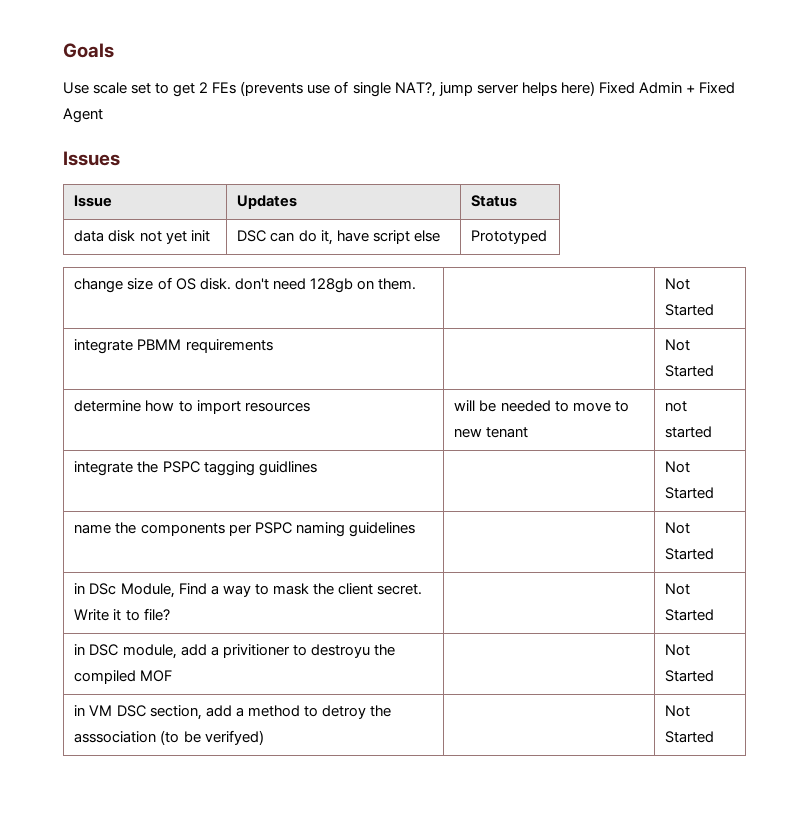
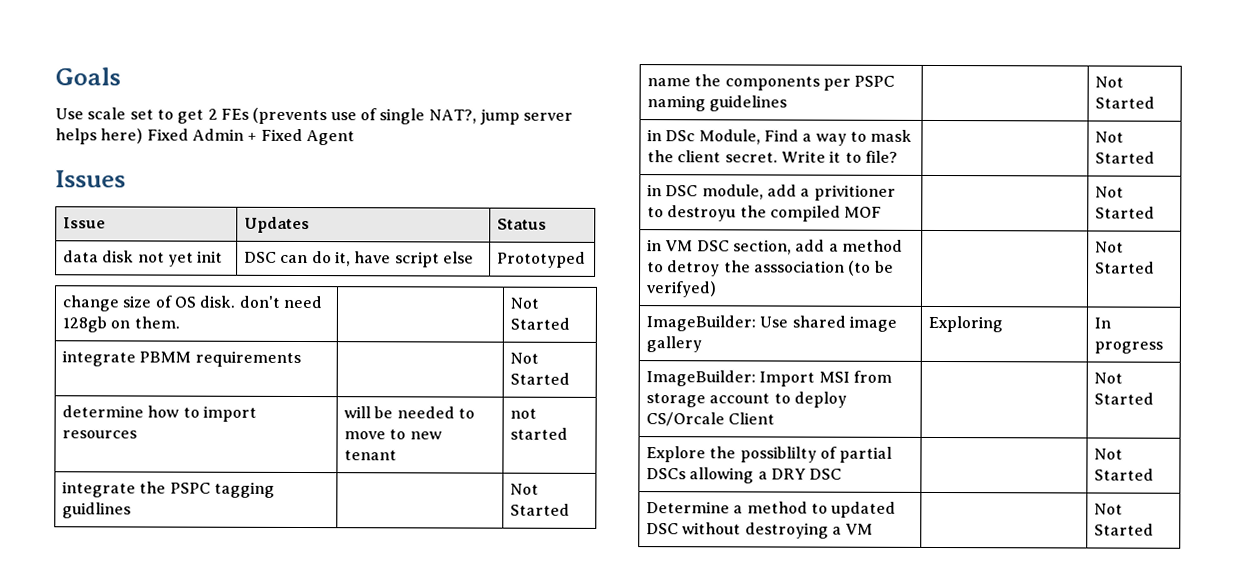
+ ImageBuilder: Use shared image gallery | Exploring | In progress
+ ImageBuilder: Import MSI from storage account to deploy CS/Orcale Client | | Not Started
+ Explore the possiblilty of partial DSCs allowing a DRY DSC | | Not Started
+ Determine a method to updated DSC without destroying a VM | | Not Started

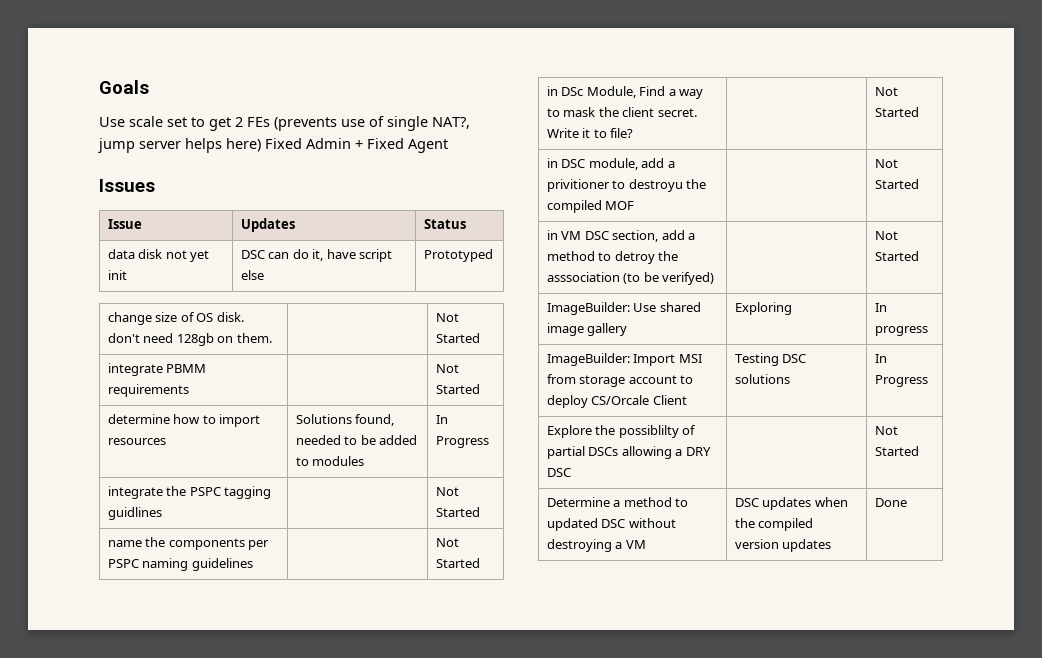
- determine how to import resources | will be needed to move to new tenant | not started
+ determine how to import resources | Solutions found, needed to be added to modules | In Progress
- ImageBuilder: Import MSI from storage account to deploy CS/Orcale Client | | Not Started
+ ImageBuilder: Import MSI from storage account to deploy CS/Orcale Client | Testing DSC solutions | In Progress
- Determine a method to updated DSC without destroying a VM | | Not Started
+ Determine a method to updated DSC without destroying a VM | DSC updates when the compiled version updates | Done

